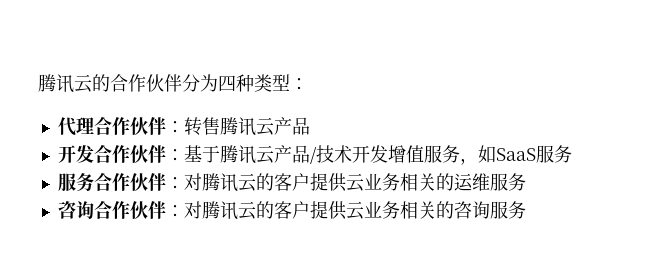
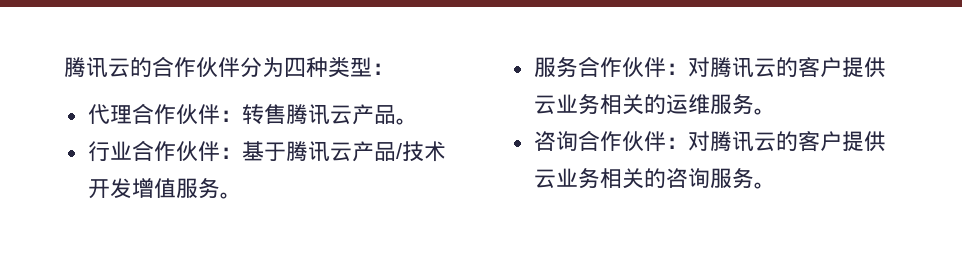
- 代理合作伙伴：转售腾讯云产品
- 开发合作伙伴：基于腾讯云产品/技术开发增值服务，如SaaS服务
+ 代理合作伙伴：转售腾讯云产品。
+ 行业合作伙伴：基于腾讯云产品/技术开发增值服务。
- 服务合作伙伴：对腾讯云的客户提供云业务相关的运维服务
+ 服务合作伙伴：对腾讯云的客户提供云业务相关的运维服务。
- 咨询合作伙伴：对腾讯云的客户提供云业务相关的咨询服务
+ 咨询合作伙伴：对腾讯云的客户提供云业务相关的咨询服务。

